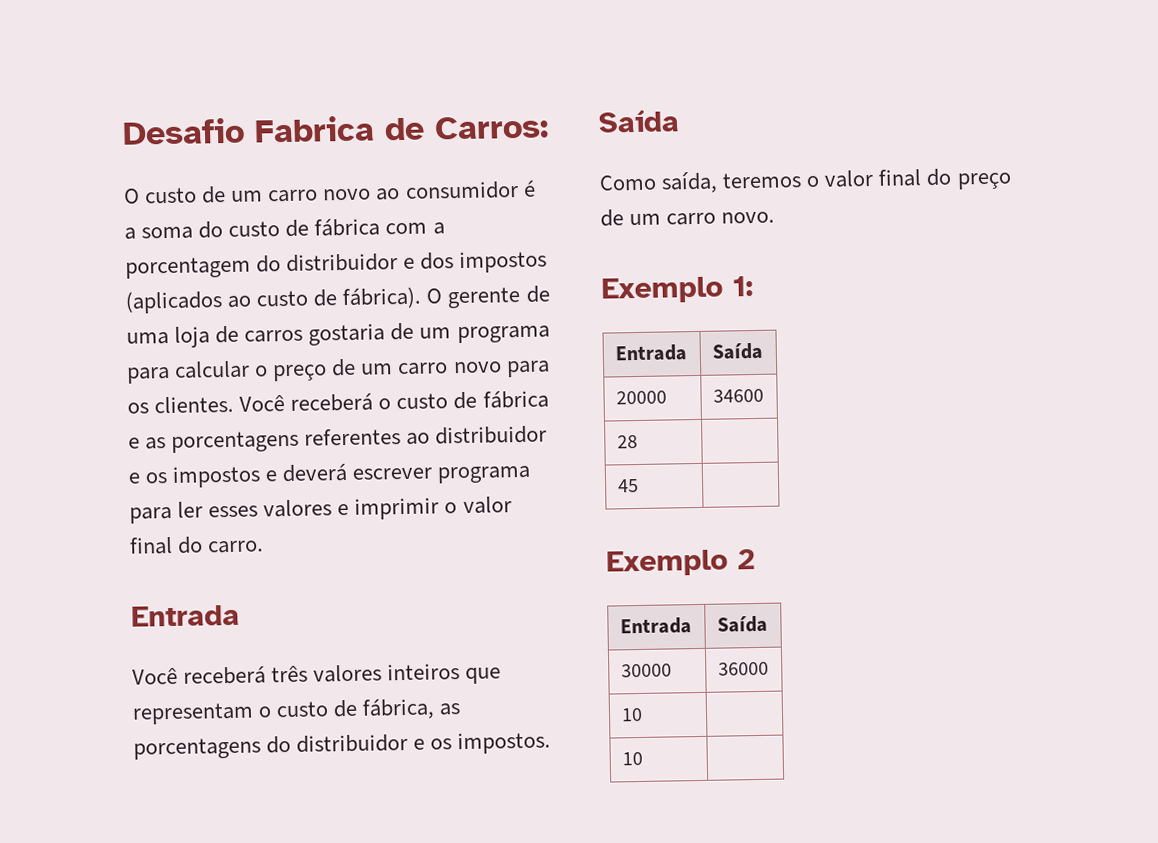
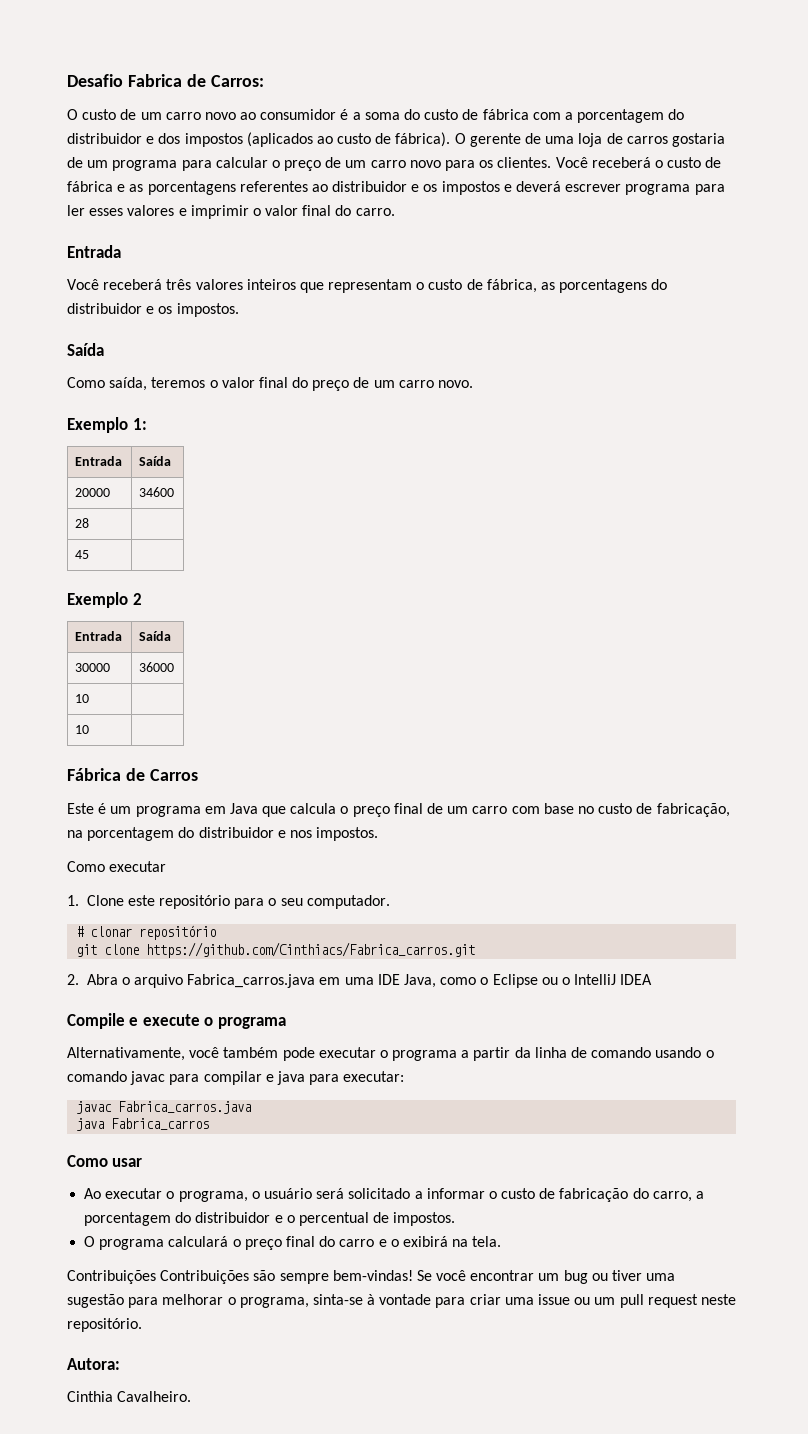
+ Fábrica de Carros
+ Este é um programa em Java que calcula o preço final de um carro com base no custo de fabricação, na porcentagem do distribuidor e nos impostos.
+ Como executar
+ 1. Clone este repositório para o seu computador.
+ # clonar repositório
+ git clone https://github.com/Cinthiacs/Fabrica_carros.git
+ 2. Abra o arquivo Fabrica_carros.java em uma IDE Java, como o Eclipse ou o IntelliJ IDEA
+ Compile e execute o programa
+ Alternativamente, você também pode executar o programa a partir da linha de comando usando o comando javac para compilar e java para executar:
+ javac Fabrica_carros.java
+ java Fabrica_carros
+ Como usar
+ Ao executar o programa, o usuário será solicitado a informar o custo de fabricação do carro, a porcentagem do distribuidor e o percentual de impostos.
+ O programa calculará o preço final do carro e o exibirá na tela.
+ Contribuições Contribuições são sempre bem-vindas! Se você encontrar um bug ou tiver uma sugestão para melhorar o programa, sinta-se à vontade para criar uma issue ou um pull request neste repositório.
+ Autora:
+ Cinthia Cavalheiro.

